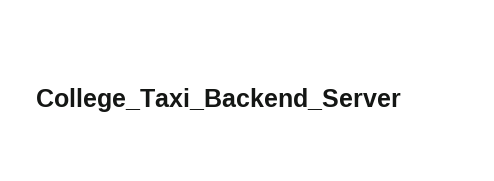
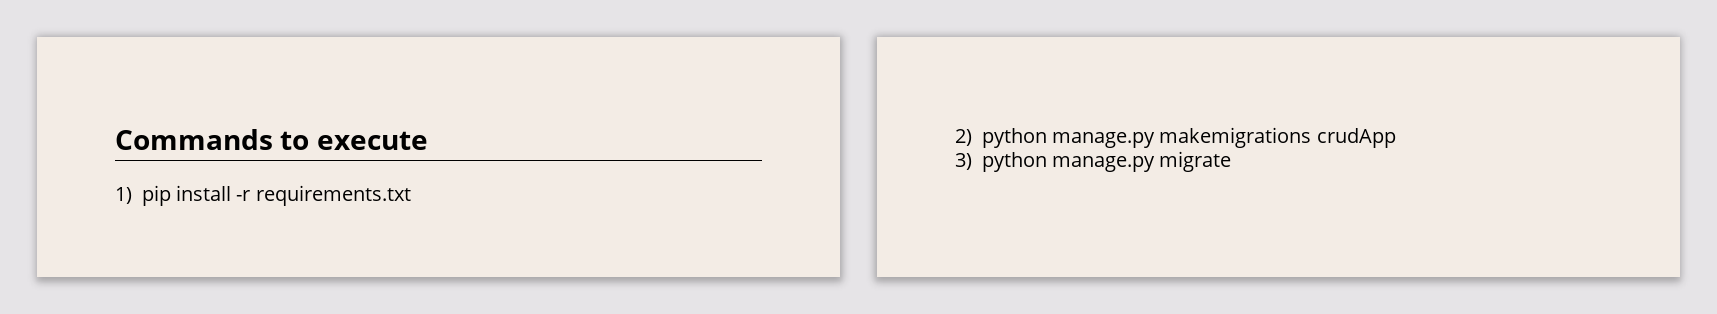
- College_Taxi_Backend_Server
+ Commands to execute
+ 1) pip install -r requirements.txt
+ 2) python manage.py makemigrations crudApp
+ 3) python manage.py migrate

